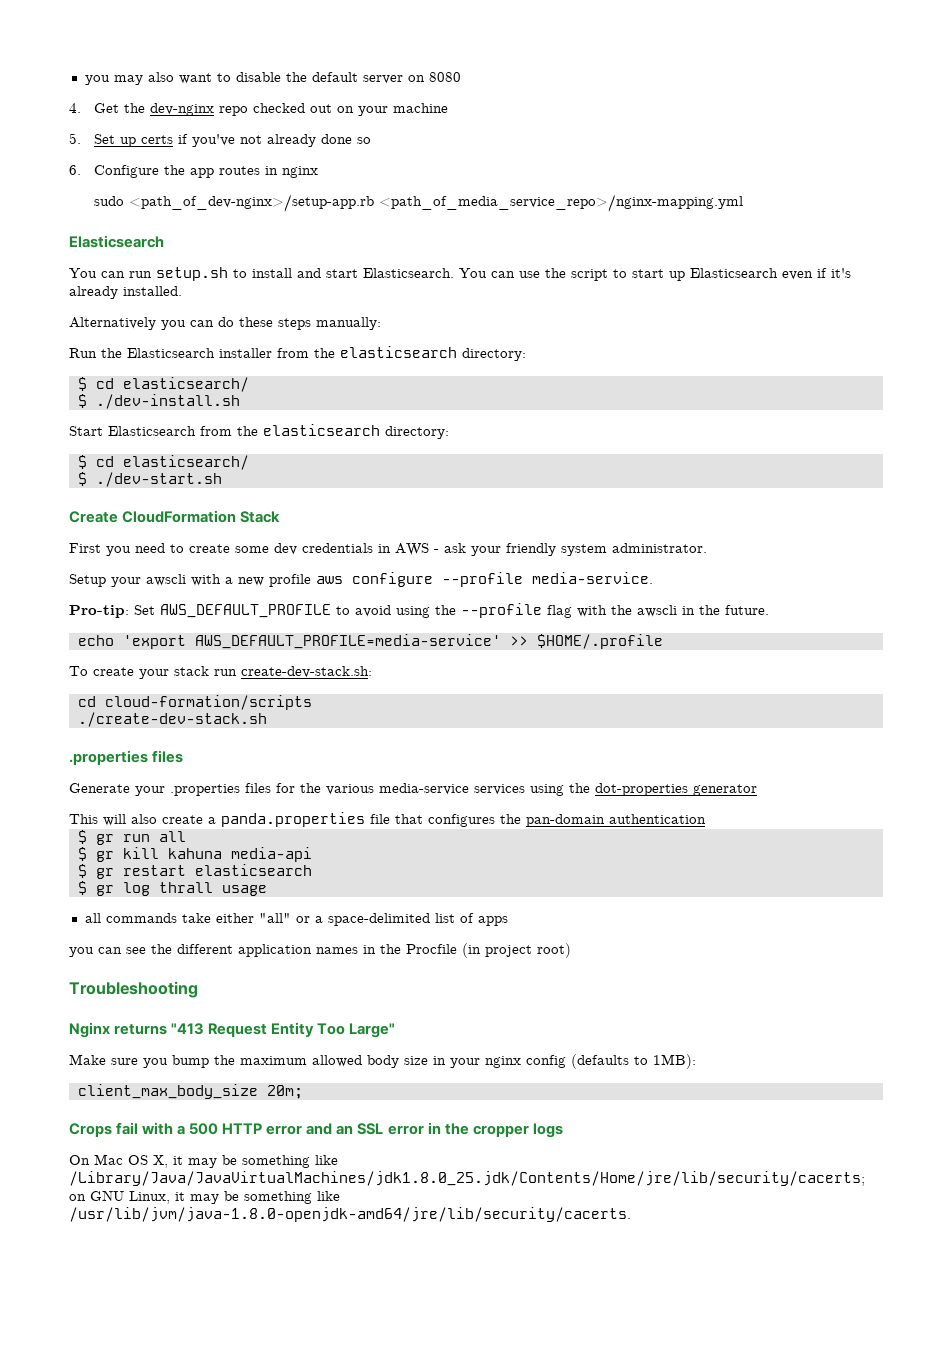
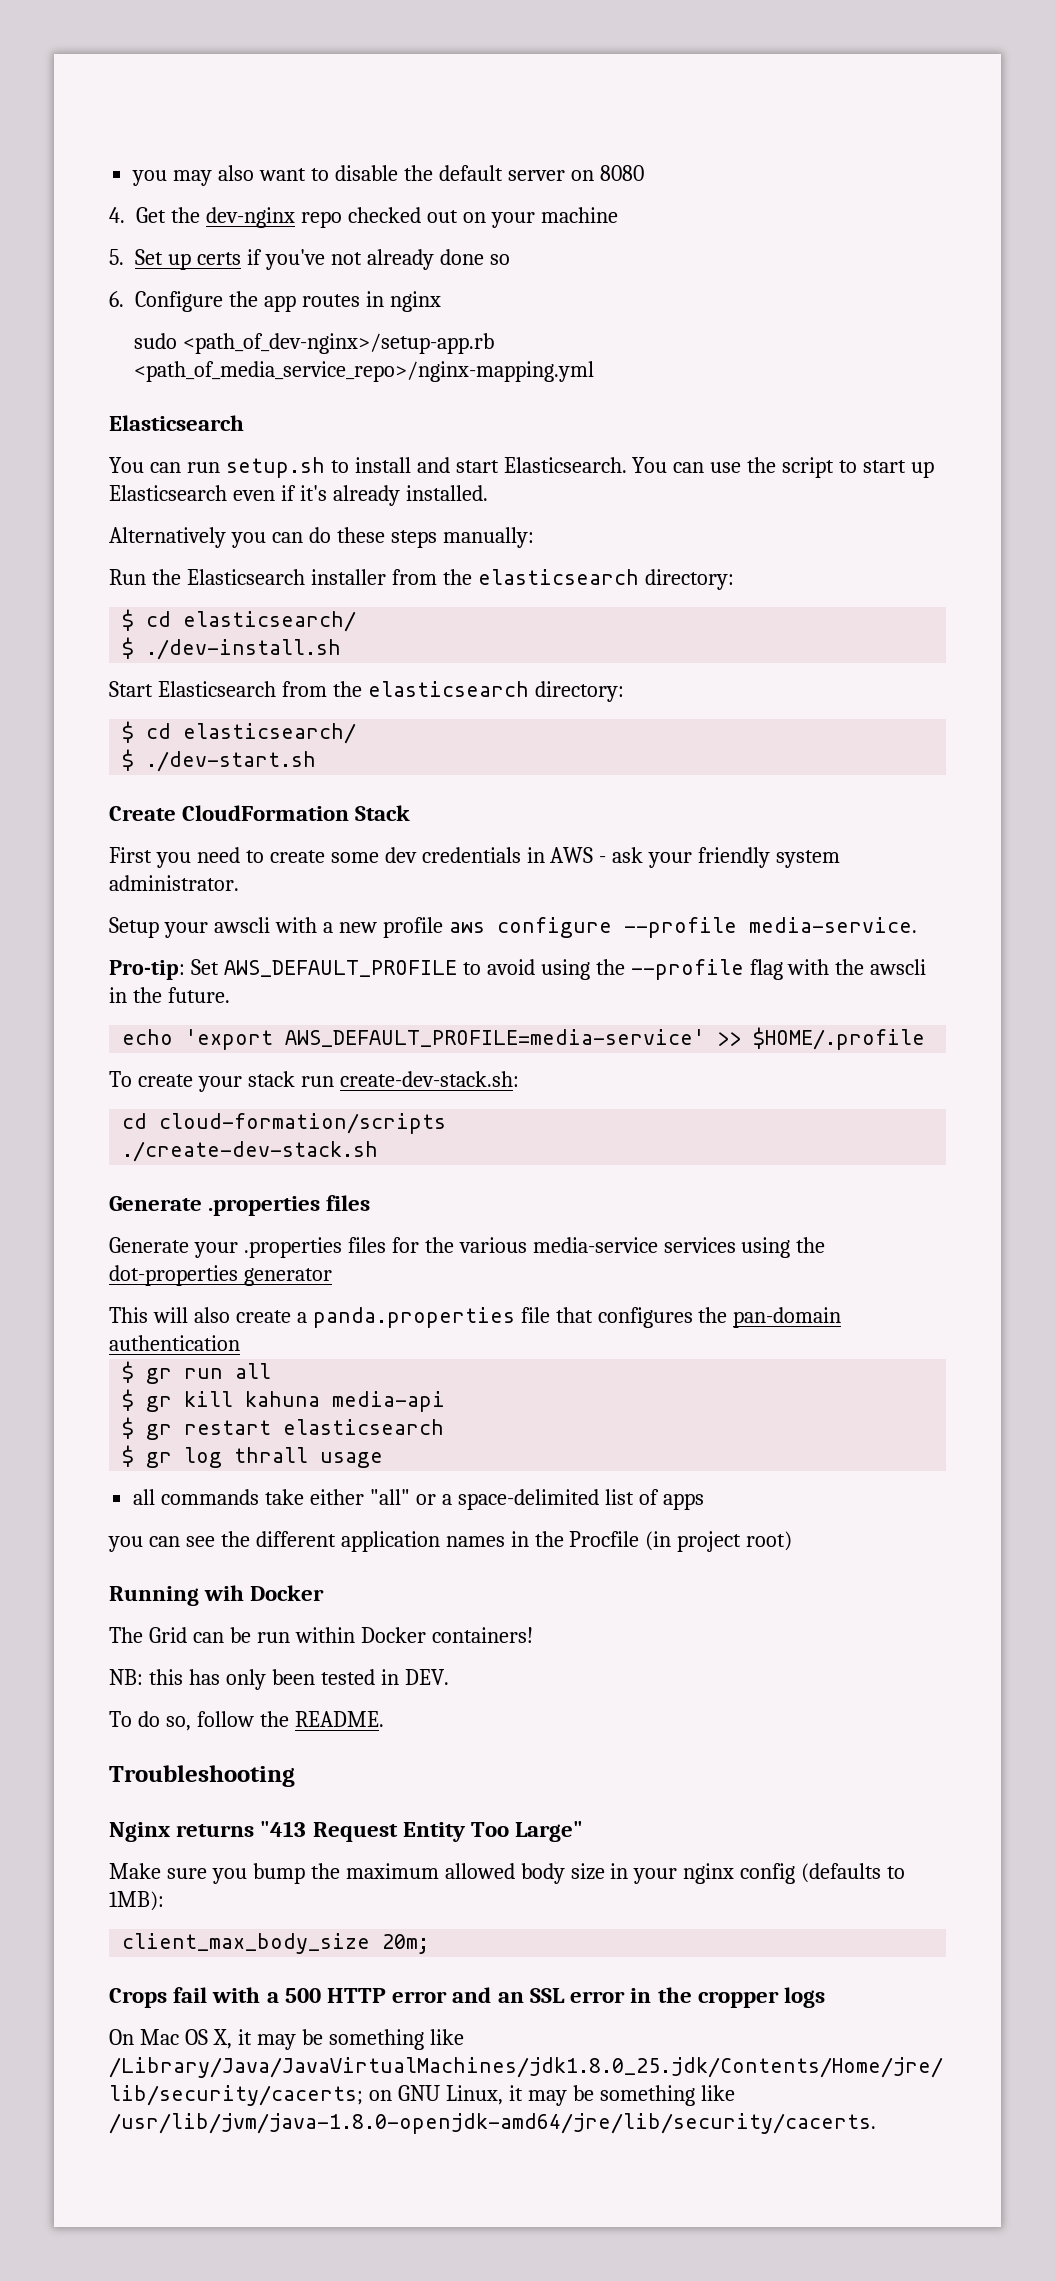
  ./create-dev-stack.sh
- .properties files
+ Generate .properties files
+ Running wih Docker
+ The Grid can be run within Docker containers!
+ NB: this has only been tested in DEV.
+ To do so, follow the README.

